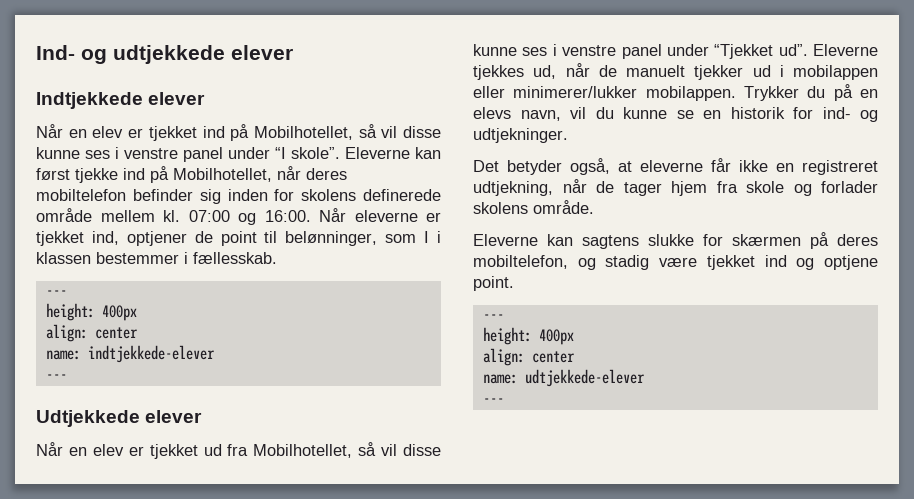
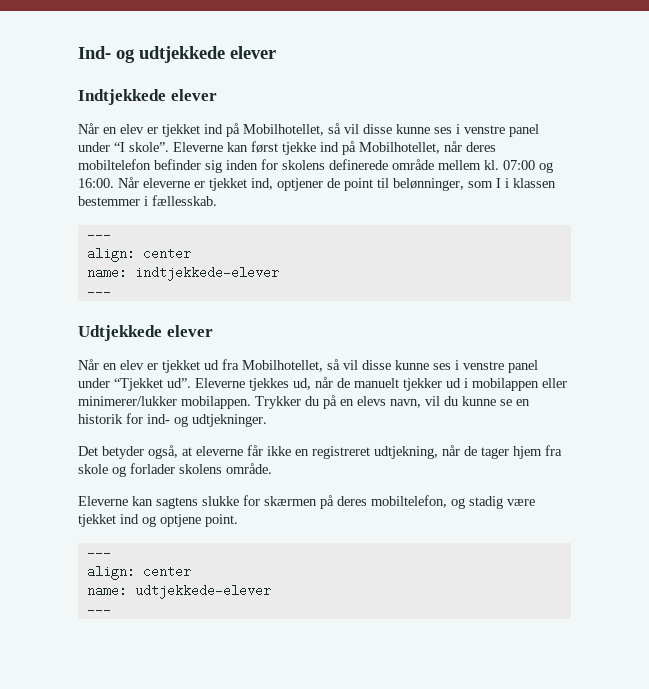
  Når eleverne er tjekket ind, optjener de point til belønninger, som I i klassen bestemmer i fællesskab.
  ---
- height: 400px
  Eleverne kan sagtens slukke for skærmen på deres mobiltelefon, og stadig være tjekket ind og optjene point.
  ---
- height: 400px

